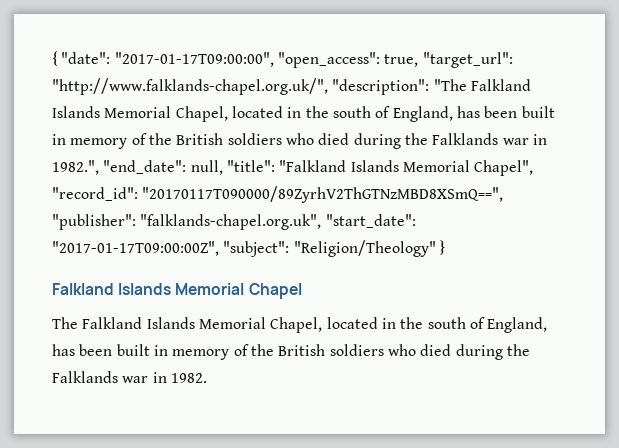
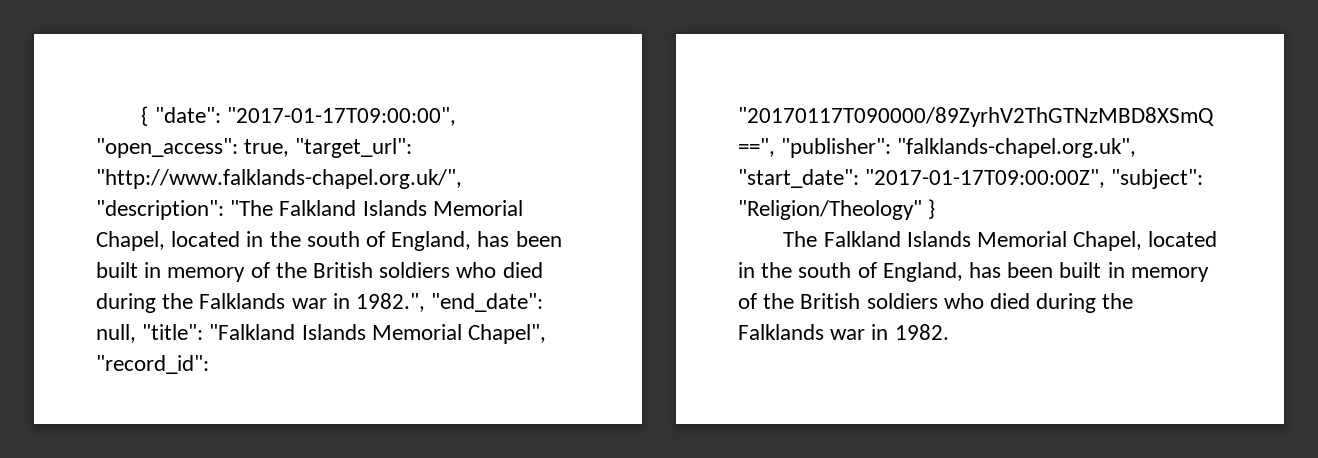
- Falkland Islands Memorial Chapel

